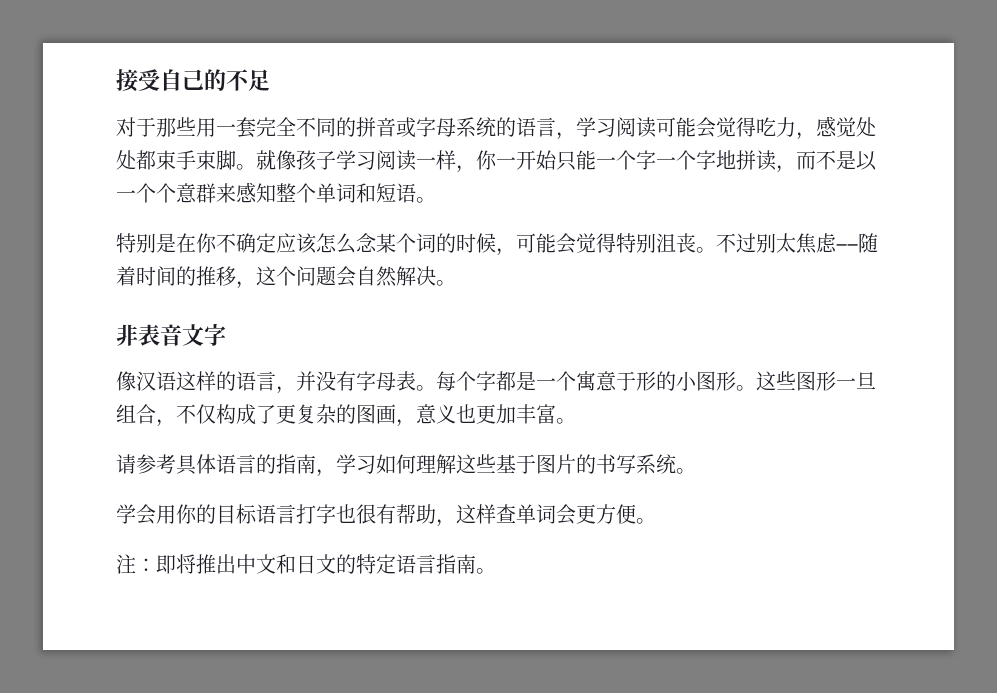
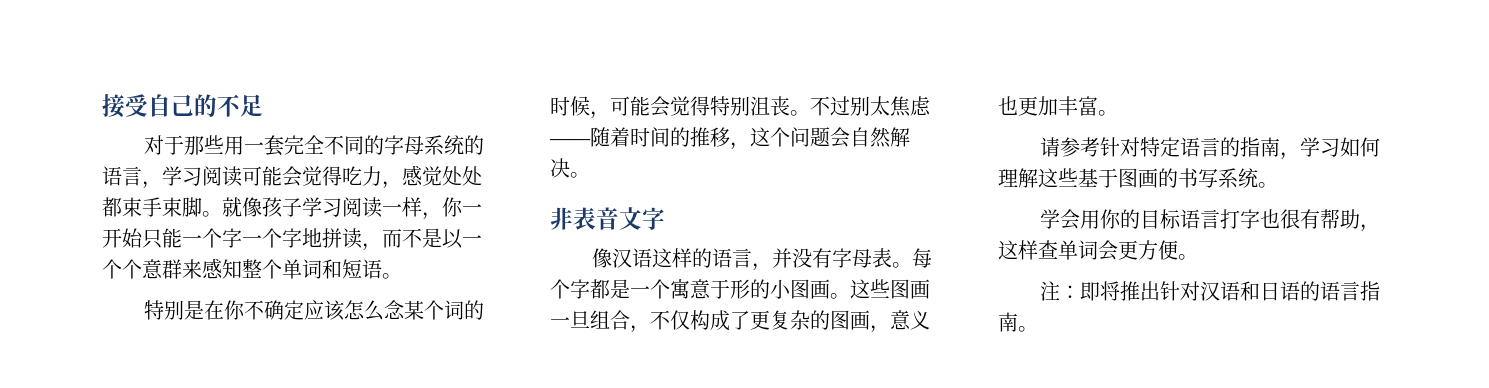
- 对于那些用一套完全不同的拼音或字母系统的语言，学习阅读可能会觉得吃力，感觉处处都束手束脚。
+ 对于那些用一套完全不同的字母系统的语言，学习阅读可能会觉得吃力，感觉处处都束手束脚。
- 每个字都是一个寓意于形的小图形。
+ 每个字都是一个寓意于形的小图画。
- 这些图形一旦组合，不仅构成了更复杂的图画，意义也更加丰富。
+ 这些图画一旦组合，不仅构成了更复杂的图画，意义也更加丰富。
- 请参考具体语言的指南，学习如何理解这些基于图片的书写系统。
+ 请参考针对特定语言的指南，学习如何理解这些基于图画的书写系统。
- 注：即将推出中文和日文的特定语言指南。
+ 注：即将推出针对汉语和日语的语言指南。

